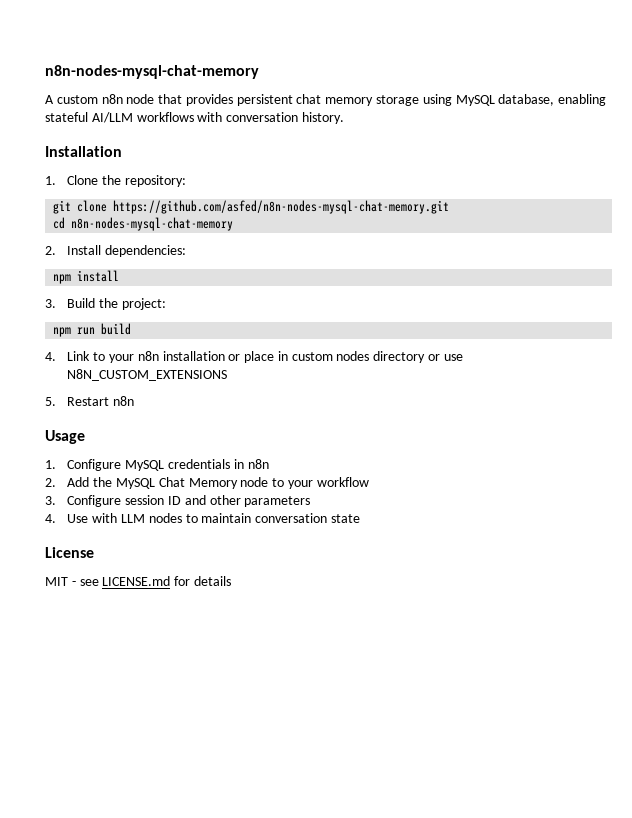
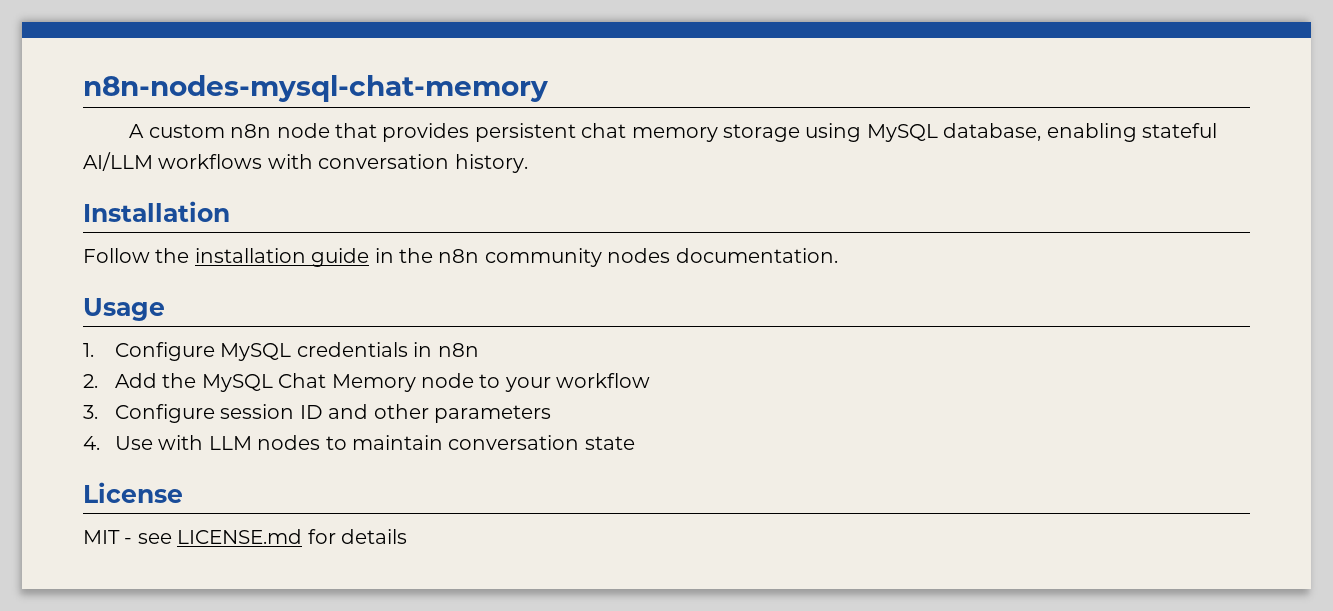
- 1. Clone the repository:
- git clone https://github.com/asfed/n8n-nodes-mysql-chat-memory.git
- cd n8n-nodes-mysql-chat-memory
- 2. Install dependencies:
- npm install
- 3. Build the project:
- npm run build
- 4. Link to your n8n installation or place in custom nodes directory or use N8N_CUSTOM_EXTENSIONS
- 5. Restart n8n
+ Follow the installation guide in the n8n community nodes documentation.

